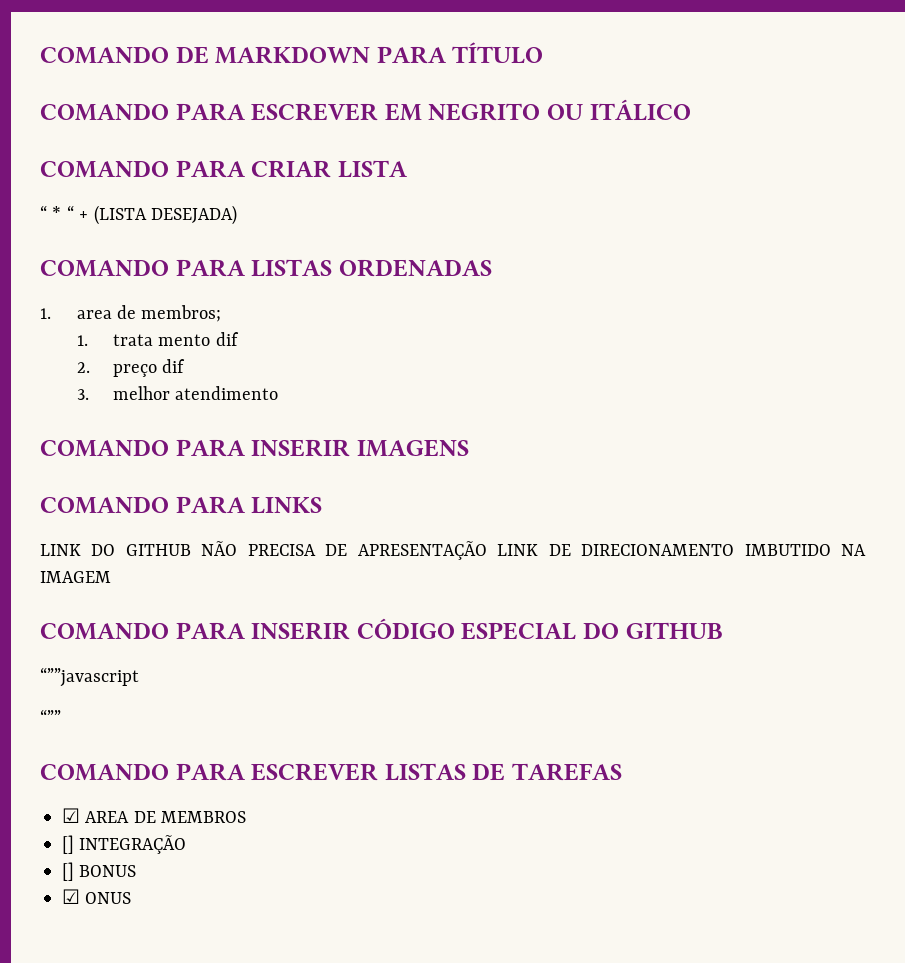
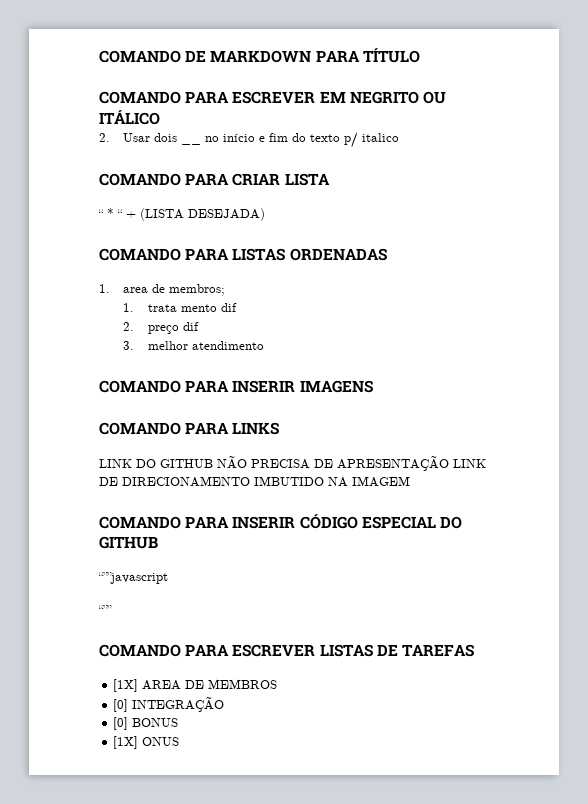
+ 2. Usar dois __ no início e fim do texto p/ italico
- ☑ AREA DE MEMBROS
+ [1X] AREA DE MEMBROS
- [] INTEGRAÇÃO
+ [0] INTEGRAÇÃO
- [] BONUS
+ [0] BONUS
- ☑ ONUS
+ [1X] ONUS

